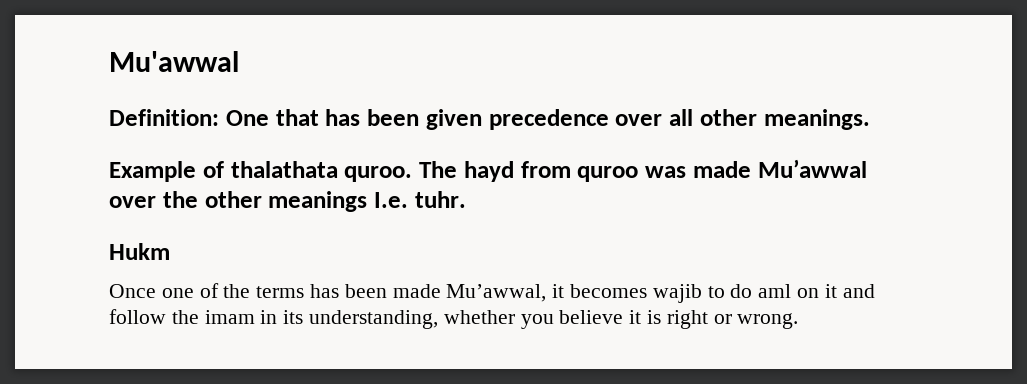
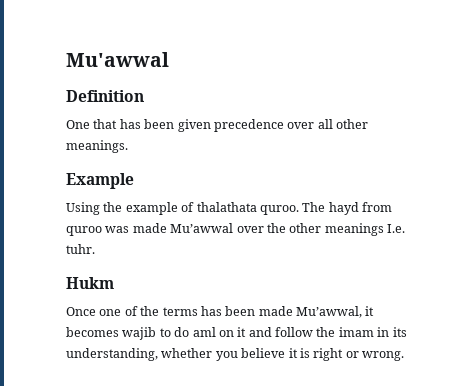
- Definition: One that has been given precedence over all other meanings.
+ Definition
+ One that has been given precedence over all other meanings.
- Example of thalathata quroo.
+ Example
+ Using the example of thalathata quroo.

